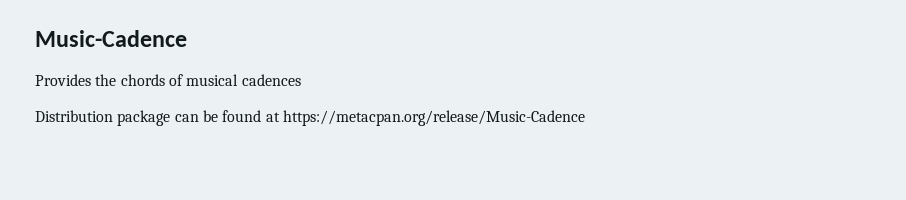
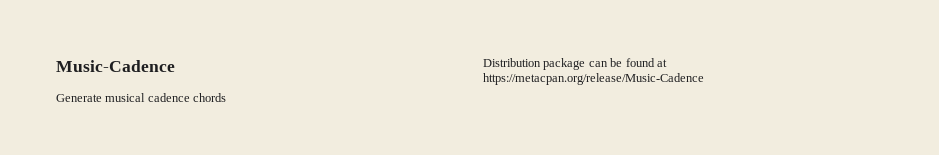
- Provides the chords of musical cadences
+ Generate musical cadence chords

